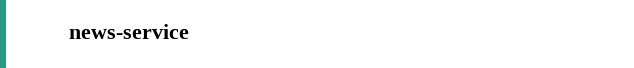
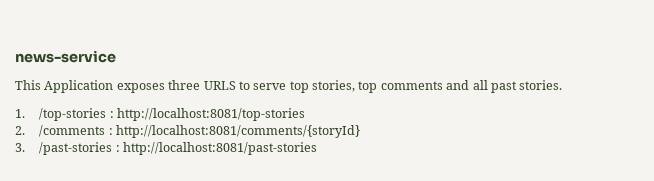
+ This Application exposes three URLS to serve top stories, top comments and all past stories.
+ 1. /top-stories : http://localhost:8081/top-stories
+ 2. /comments : http://localhost:8081/comments/{storyId}
+ 3. /past-stories : http://localhost:8081/past-stories

